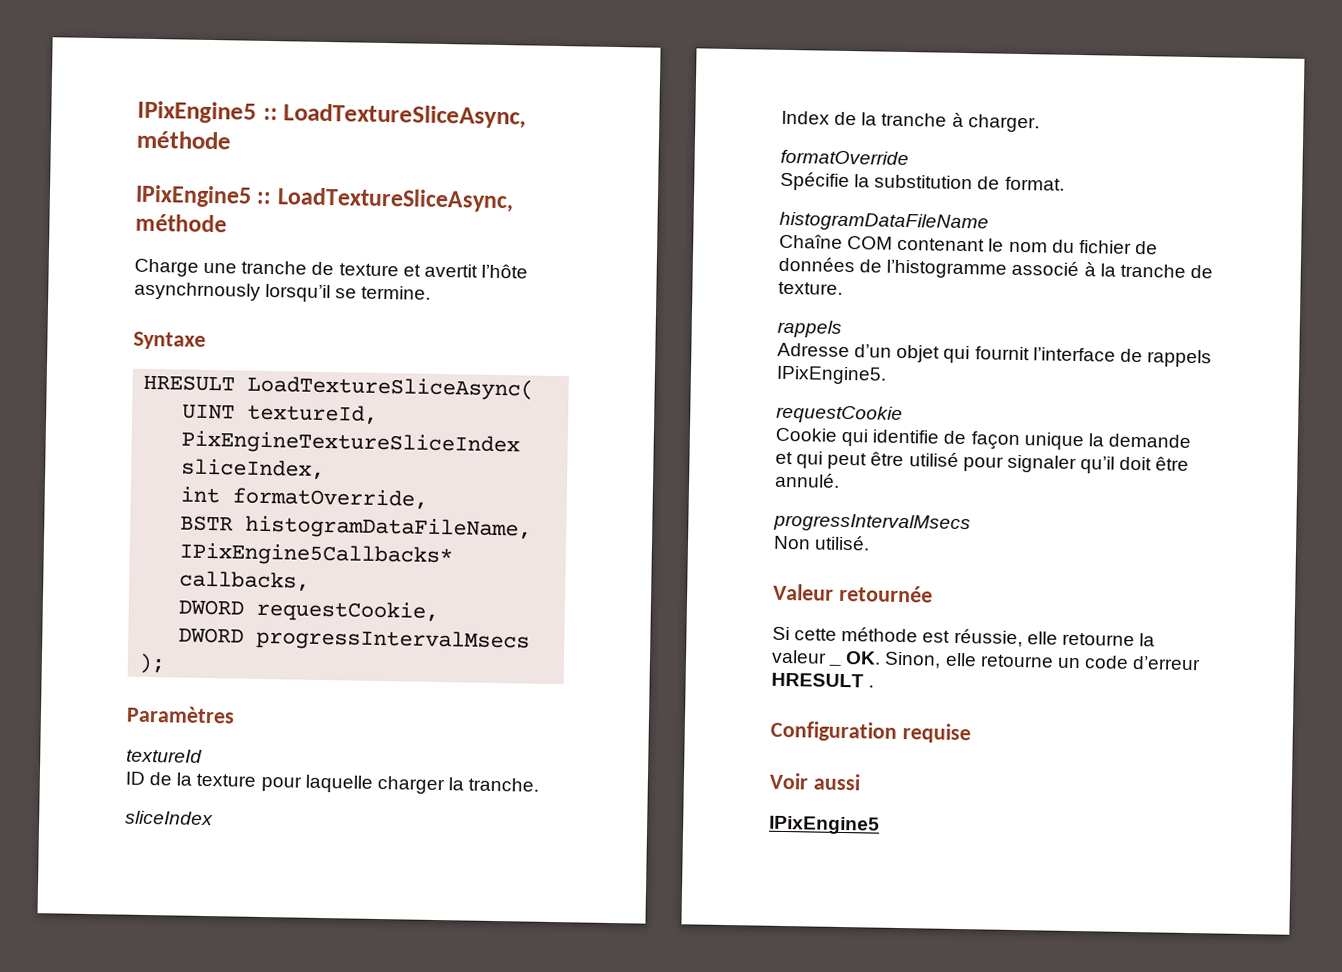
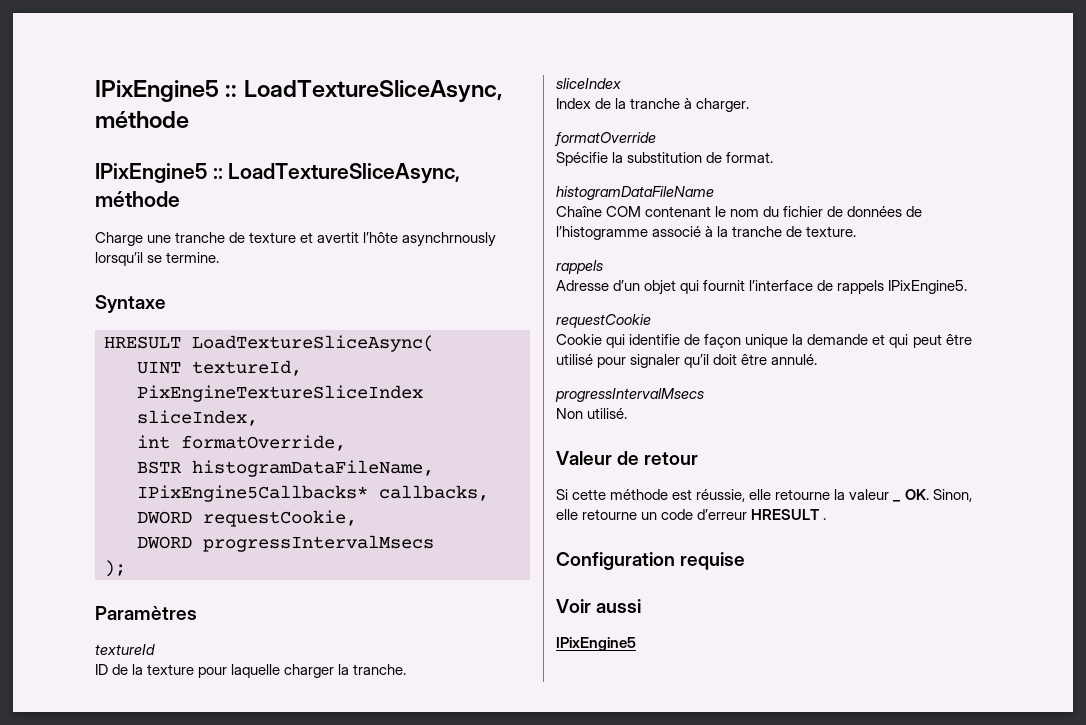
- Valeur retournée
+ Valeur de retour

